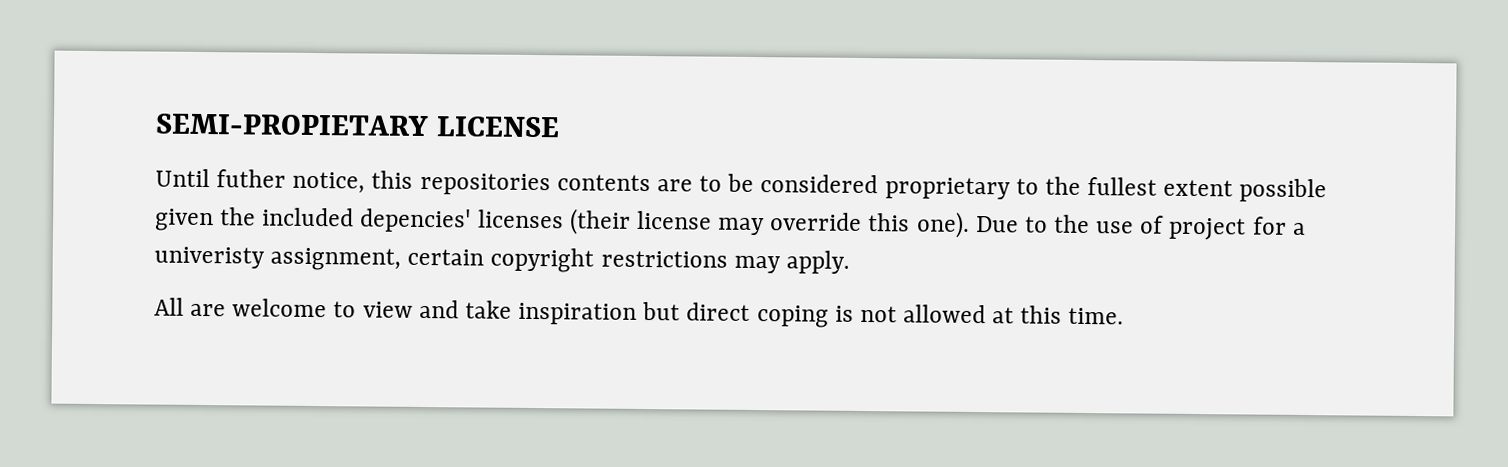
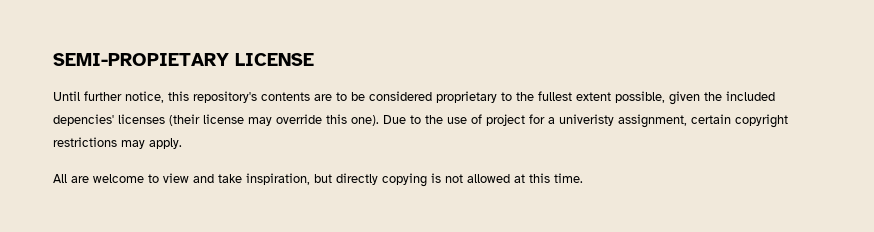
- Until futher notice, this repositories contents are to be considered proprietary to the fullest extent possible given the included depencies' licenses (their license may override this one).
+ Until further notice, this repository's contents are to be considered proprietary to the fullest extent possible, given the included depencies' licenses (their license may override this one).
- All are welcome to view and take inspiration but direct coping is not allowed at this time.
+ All are welcome to view and take inspiration, but directly copying is not allowed at this time.

